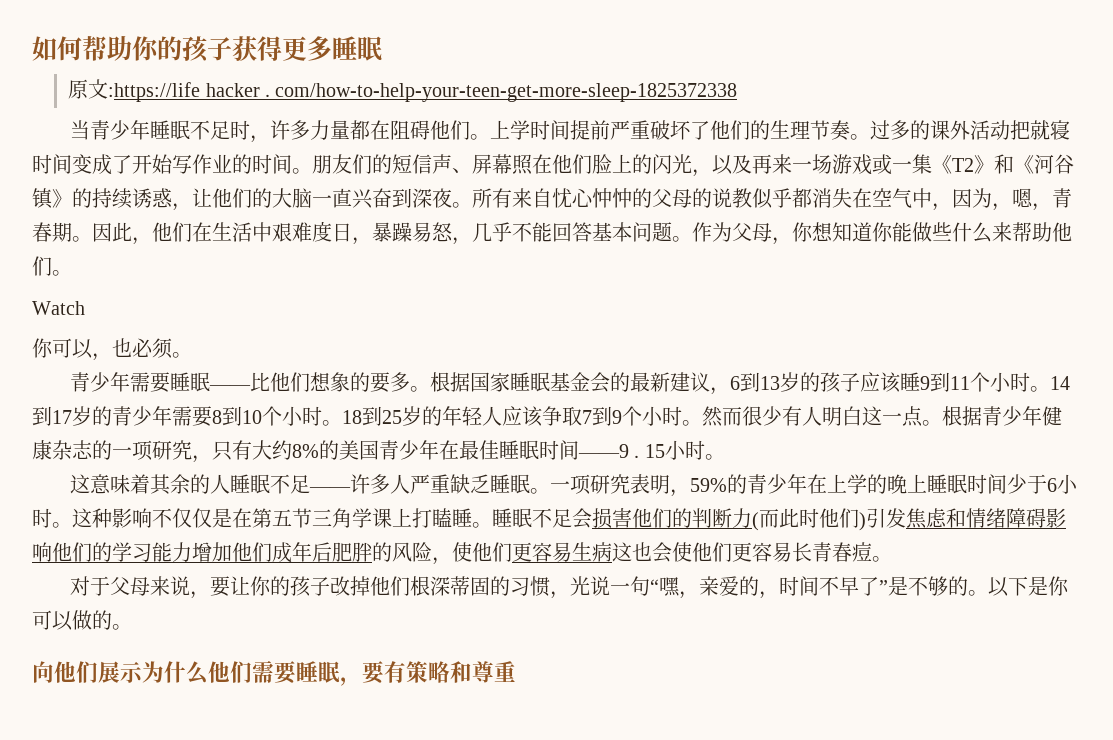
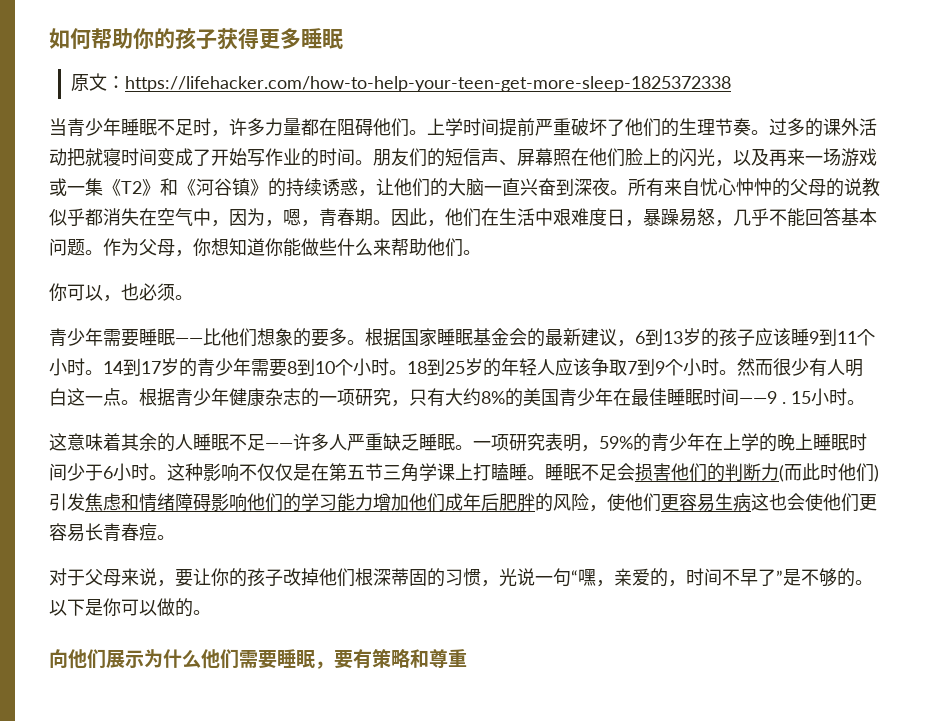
- 原文:https://life hacker . com/how-to-help-your-teen-get-more-sleep-1825372338
+ 原文：https://lifehacker.com/how-to-help-your-teen-get-more-sleep-1825372338
- Watch

